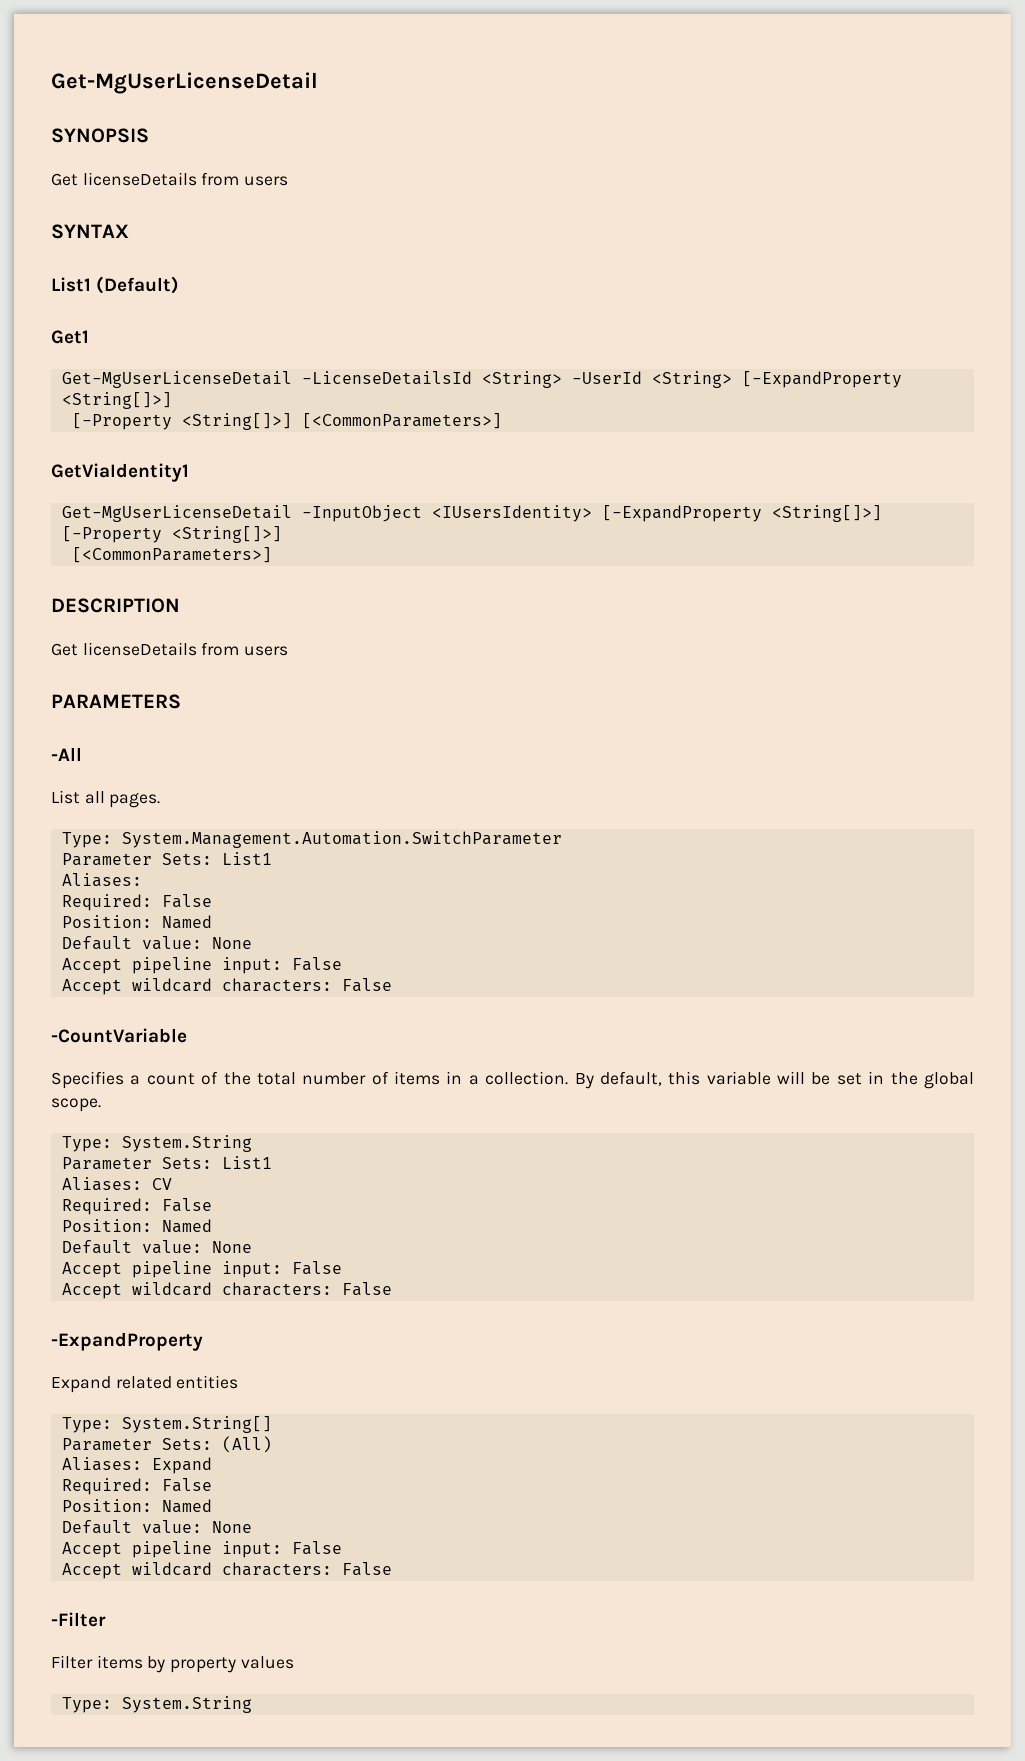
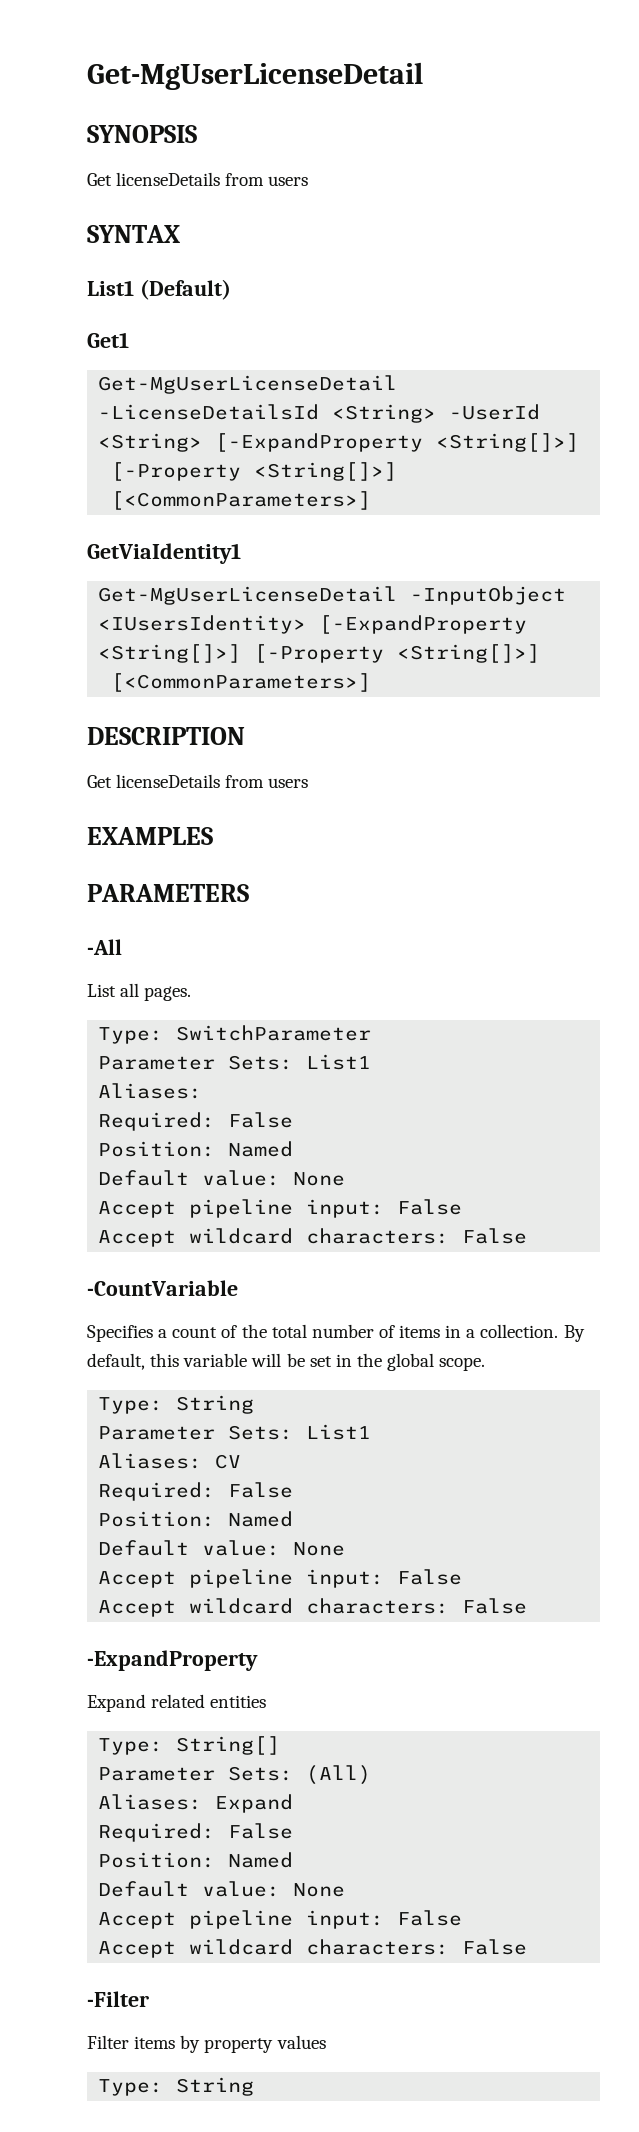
+ EXAMPLES
- Type: System.Management.Automation.SwitchParameter
+ Type: SwitchParameter
  By default, this variable will be set in the global scope.
- Type: System.String
+ Type: String
- Type: System.String[]
+ Type: String[]
  Filter items by property values
- Type: System.String
+ Type: String

